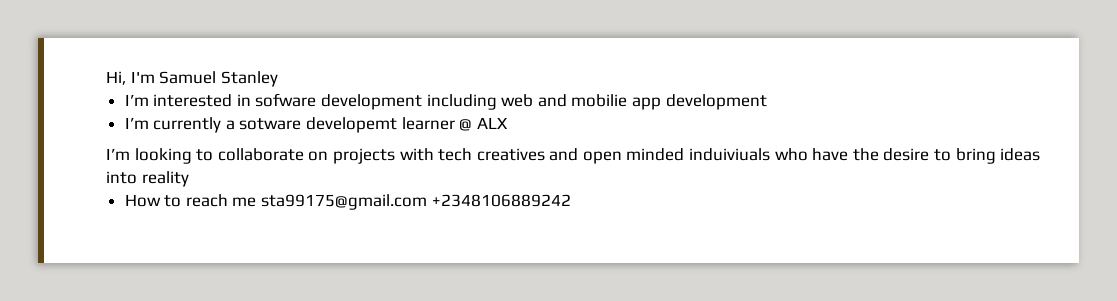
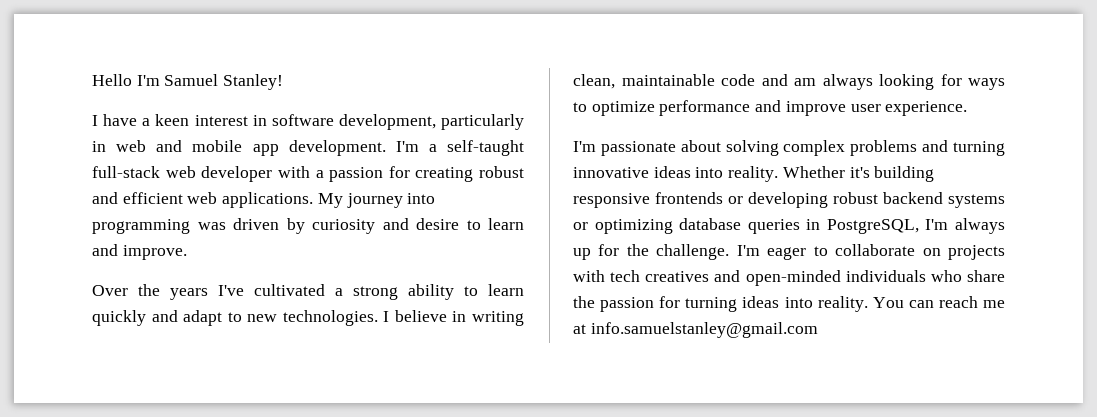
- Hi, I'm Samuel Stanley
- I’m interested in sofware development including web and mobilie app development
- I’m currently a sotware developemt learner @ ALX
- I’m looking to collaborate on projects with tech creatives and open minded induiviuals who have the desire to bring ideas into reality
- How to reach me sta99175@gmail.com +2348106889242
+ Hello I'm Samuel Stanley!
+ I have a keen interest in software development, particularly in web and mobile app development. I'm a self-taught full-stack web developer with a passion for creating robust and efficient web applications. My journey into programming was driven by curiosity and desire to learn and improve.
+ Over the years I've cultivated a strong ability to learn quickly and adapt to new technologies. I believe in writing clean, maintainable code and am always looking for ways to optimize performance and improve user experience.
+ I'm passionate about solving complex problems and turning innovative ideas into reality. Whether it's building responsive frontends or developing robust backend systems or optimizing database queries in PostgreSQL, I'm always up for the challenge. I'm eager to collaborate on projects with tech creatives and open-minded individuals who share the passion for turning ideas into reality. You can reach me at info.samuelstanley@gmail.com

